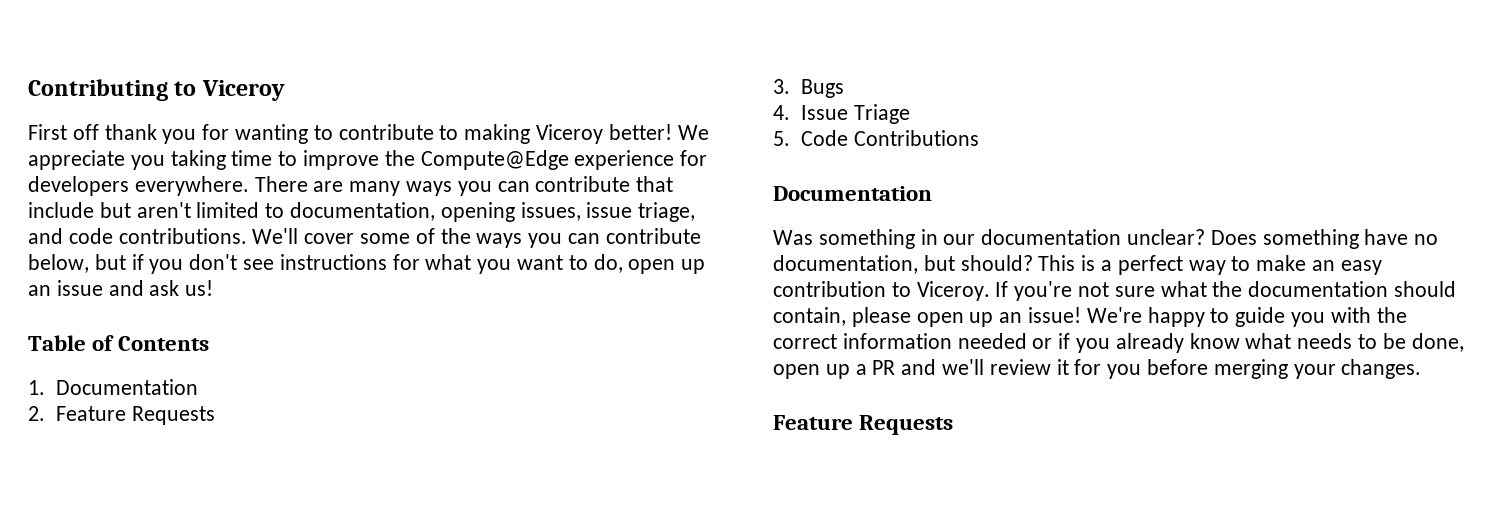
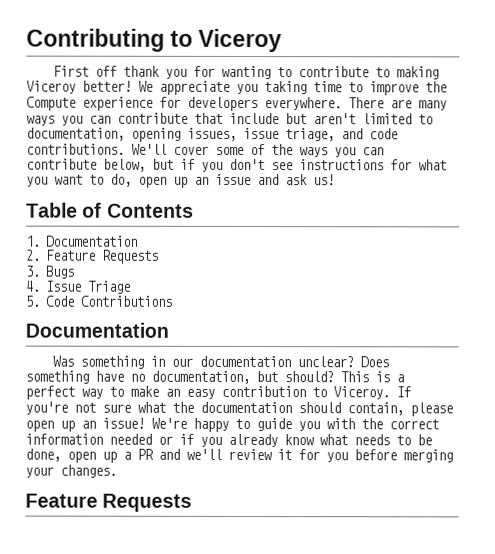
- We appreciate you taking time to improve the Compute@Edge experience for developers everywhere.
+ We appreciate you taking time to improve the Compute experience for developers everywhere.

